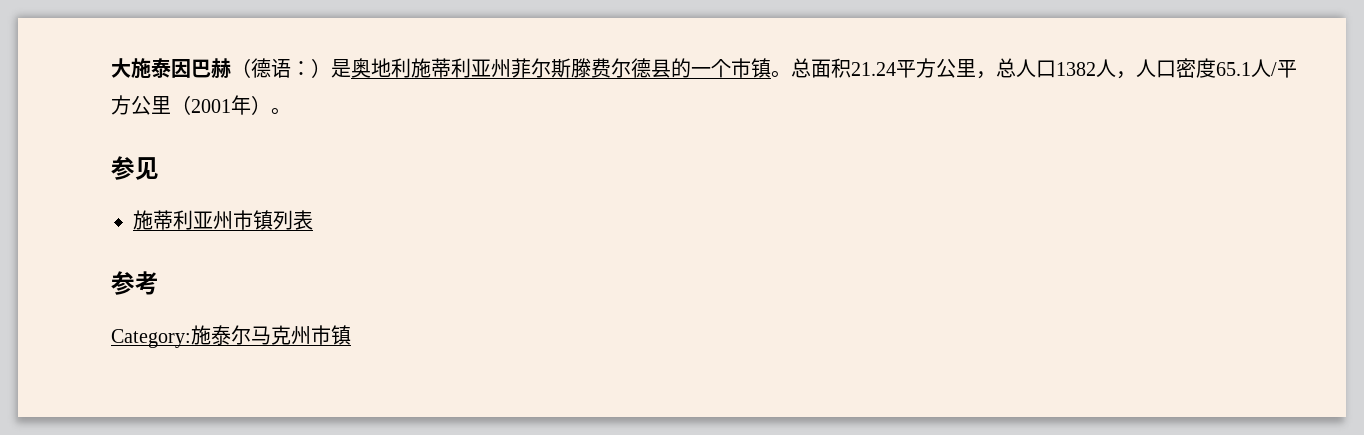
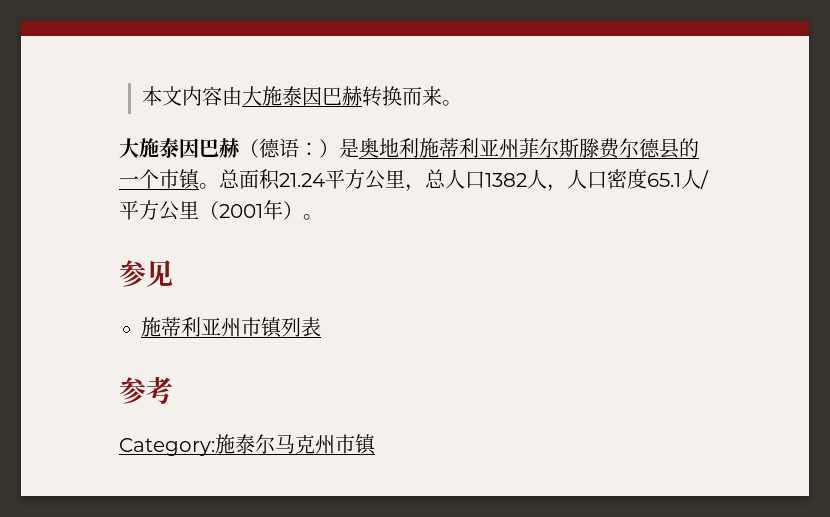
+ 本文内容由大施泰因巴赫转换而来。

